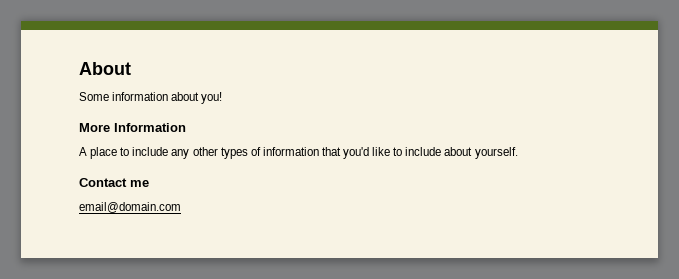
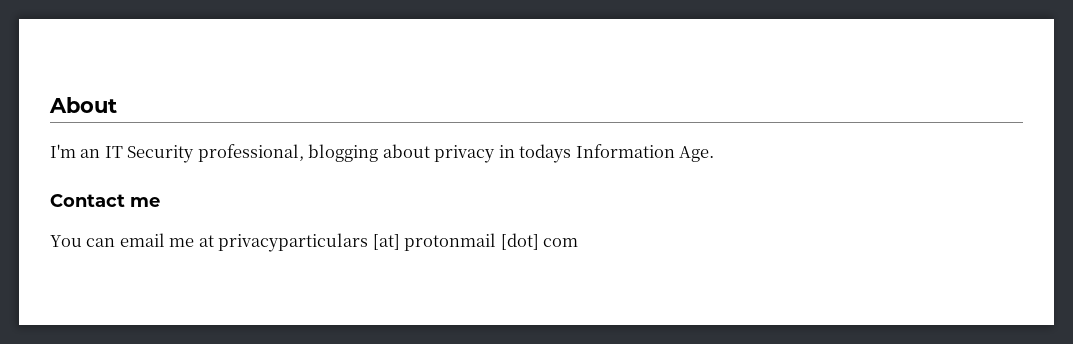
- Some information about you!
- More Information
- A place to include any other types of information that you'd like to include about yourself.
+ I'm an IT Security professional, blogging about privacy in todays Information Age.
  Contact me
- email@domain.com
+ You can email me at privacyparticulars [at] protonmail [dot] com

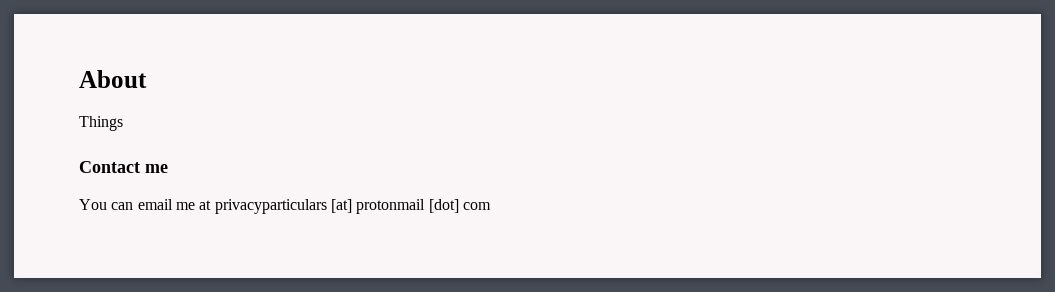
- I'm an IT Security professional, blogging about privacy in todays Information Age.
+ Things

